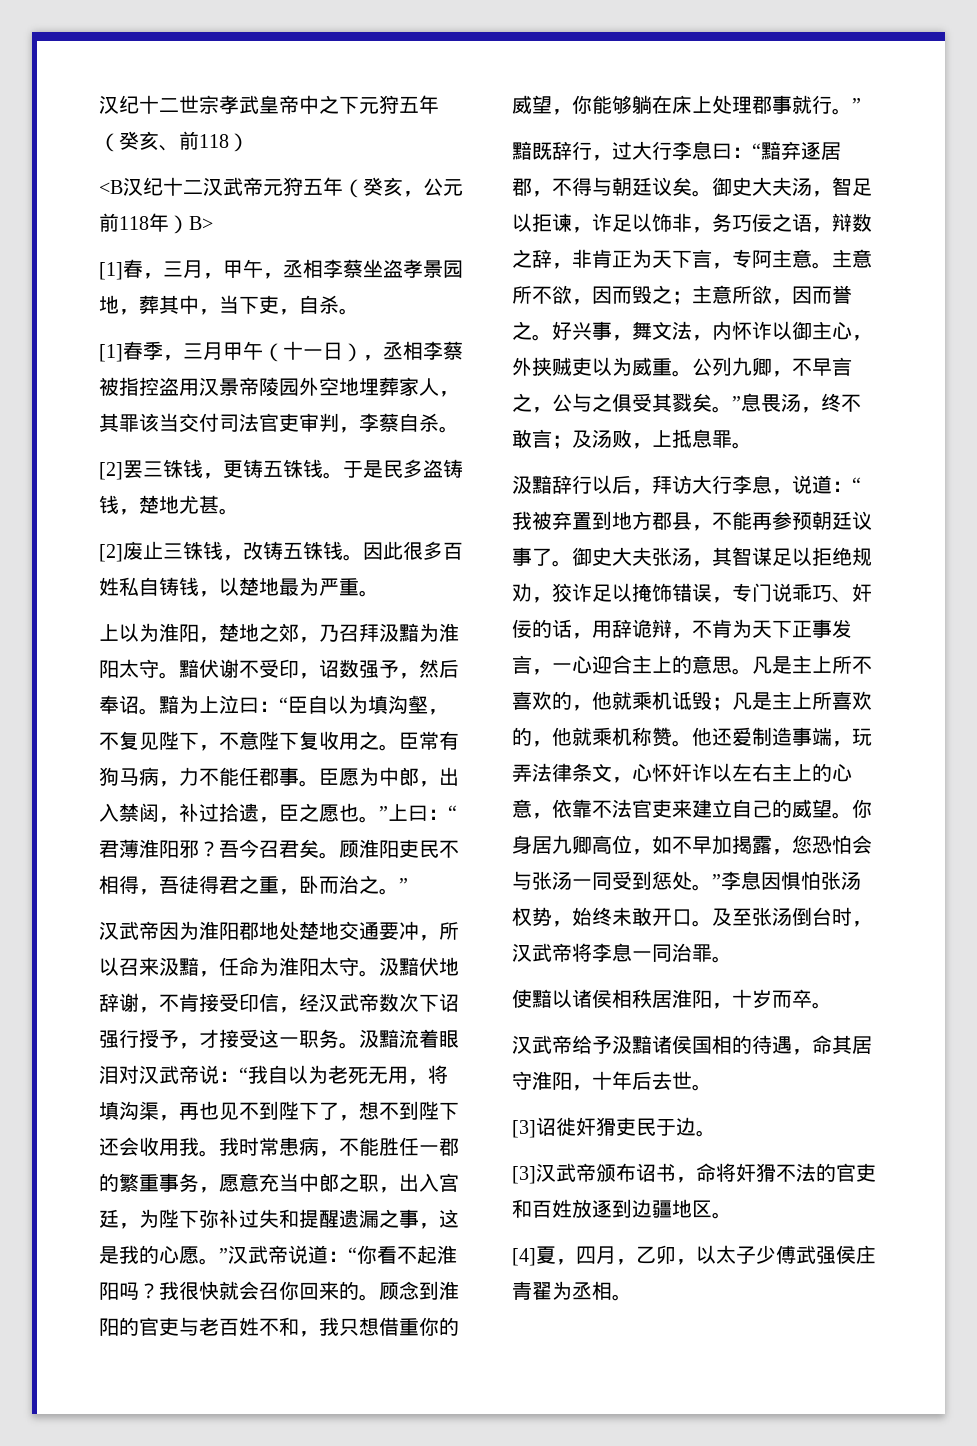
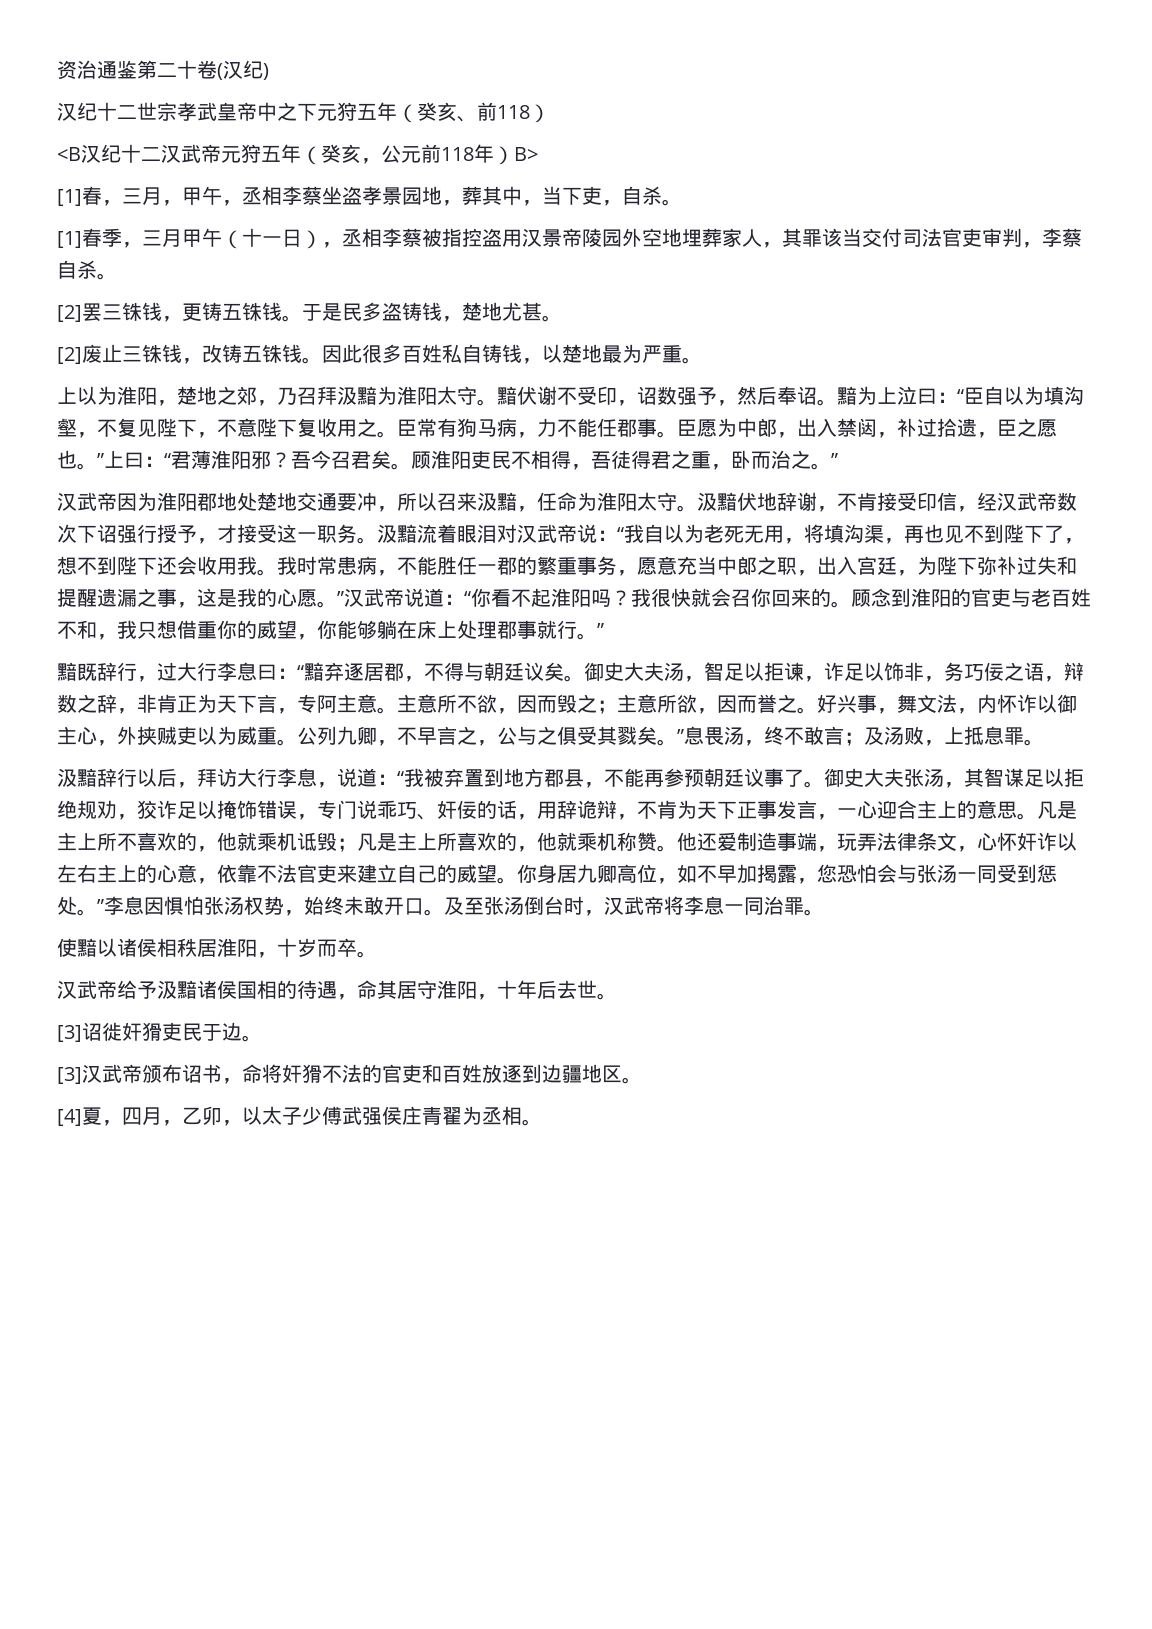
+ 资治通鉴第二十卷(汉纪)

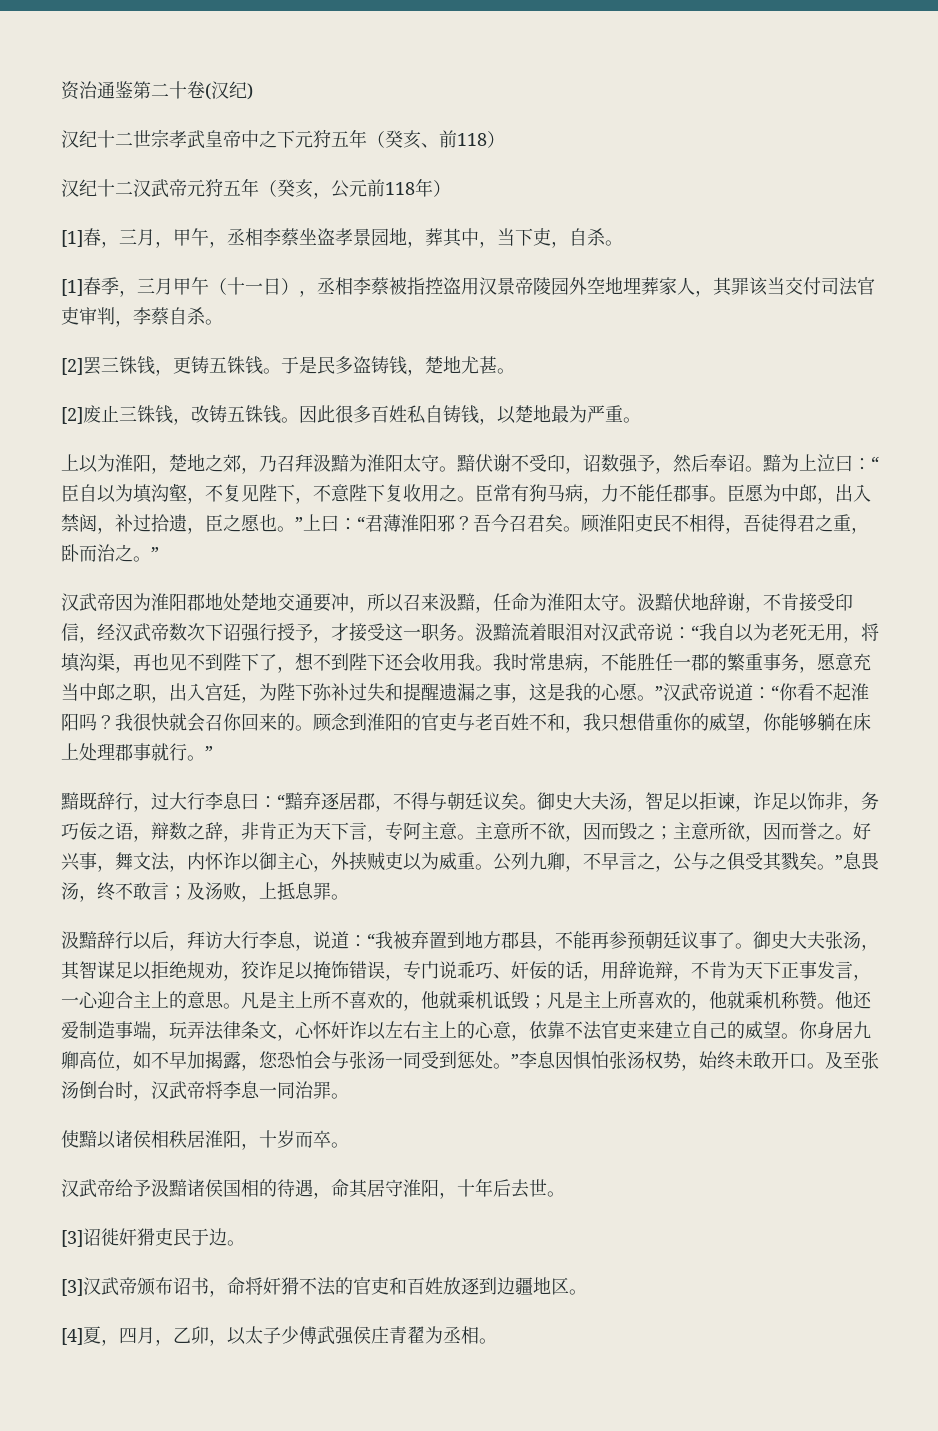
- <B汉纪十二汉武帝元狩五年（癸亥，公元前118年）B>
+ 汉纪十二汉武帝元狩五年（癸亥，公元前118年）

